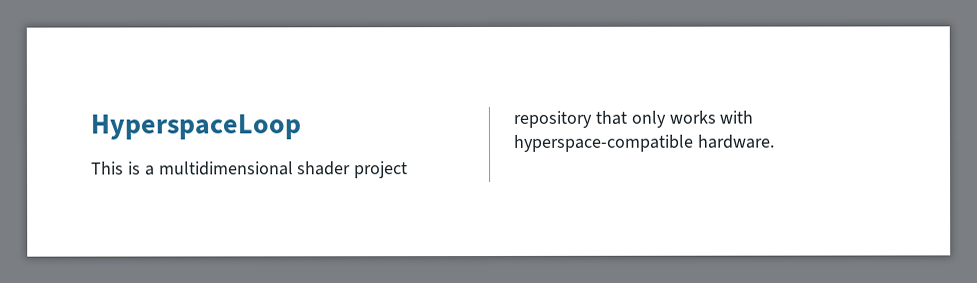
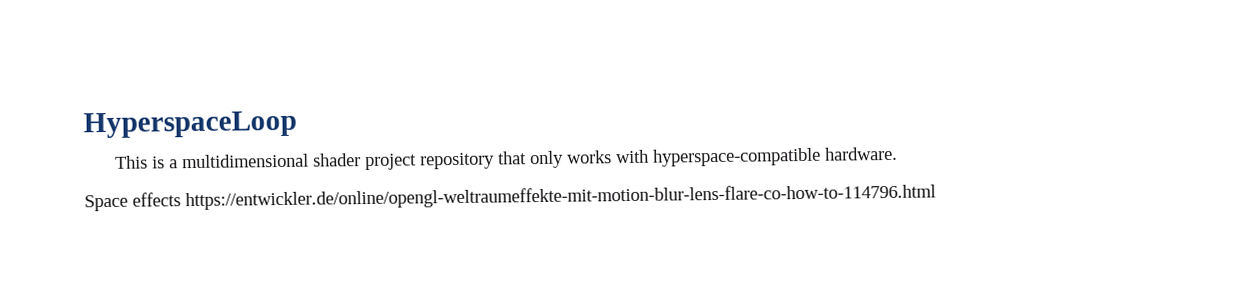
+ Space effects https://entwickler.de/online/opengl-weltraumeffekte-mit-motion-blur-lens-flare-co-how-to-114796.html

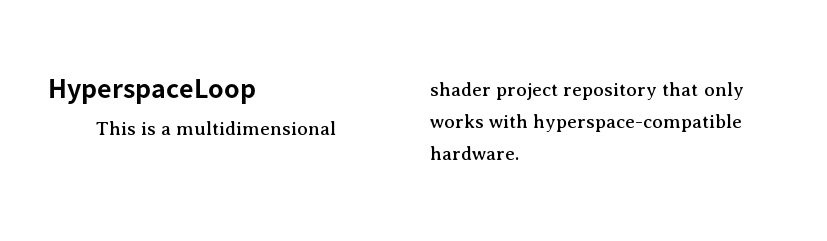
- Space effects https://entwickler.de/online/opengl-weltraumeffekte-mit-motion-blur-lens-flare-co-how-to-114796.html

